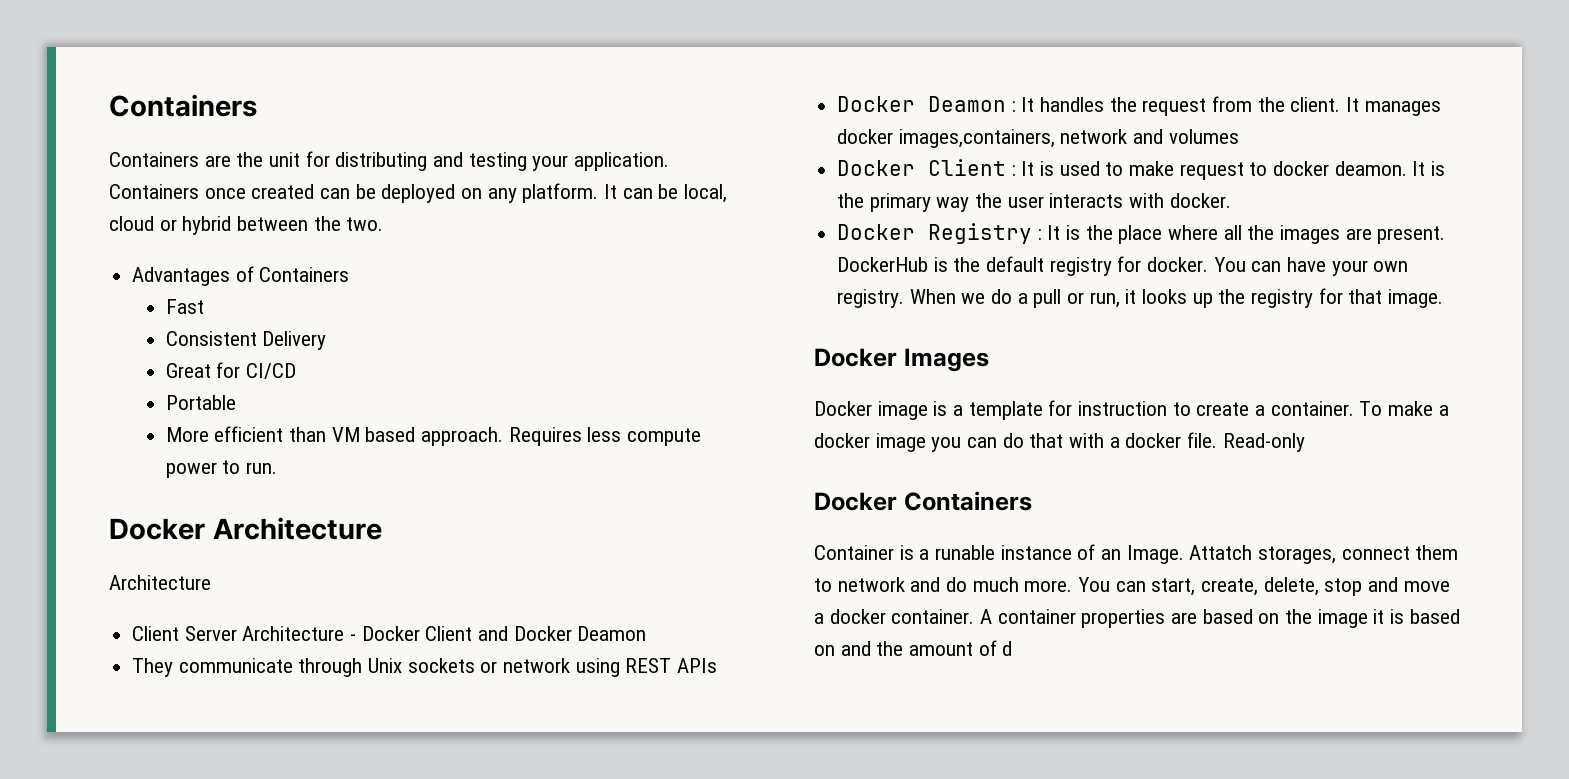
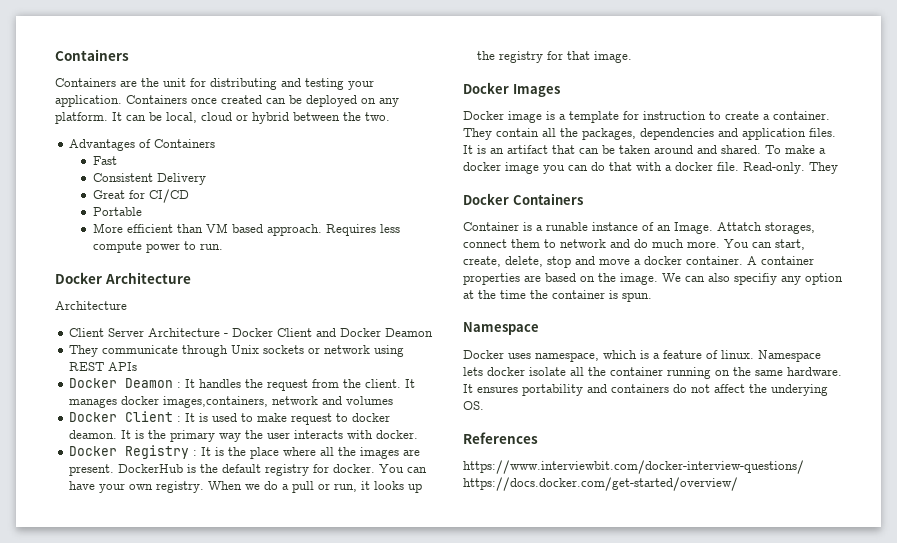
+ They contain all the packages, dependencies and application files. It is an artifact that can be taken around and shared.
- Read-only
+ Read-only. They
- A container properties are based on the image it is based on and the amount of d
+ A container properties are based on the image. We can also specifiy any option at the time the container is spun.
+ Namespace
+ Docker uses namespace, which is a feature of linux. Namespace lets docker isolate all the container running on the same hardware. It ensures portability and containers do not affect the underying OS.
+ References
+ https://www.interviewbit.com/docker-interview-questions/ https://docs.docker.com/get-started/overview/

